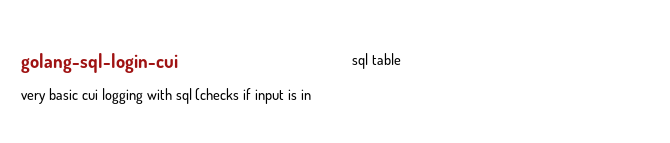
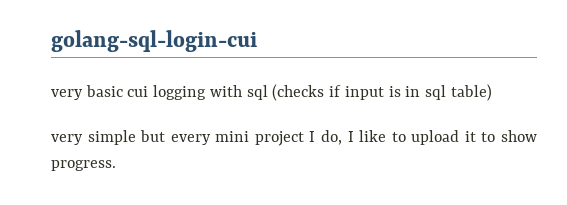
- very basic cui logging with sql (checks if input is in sql table
+ very basic cui logging with sql (checks if input is in sql table)
+ very simple but every mini project I do, I like to upload it to show progress.

